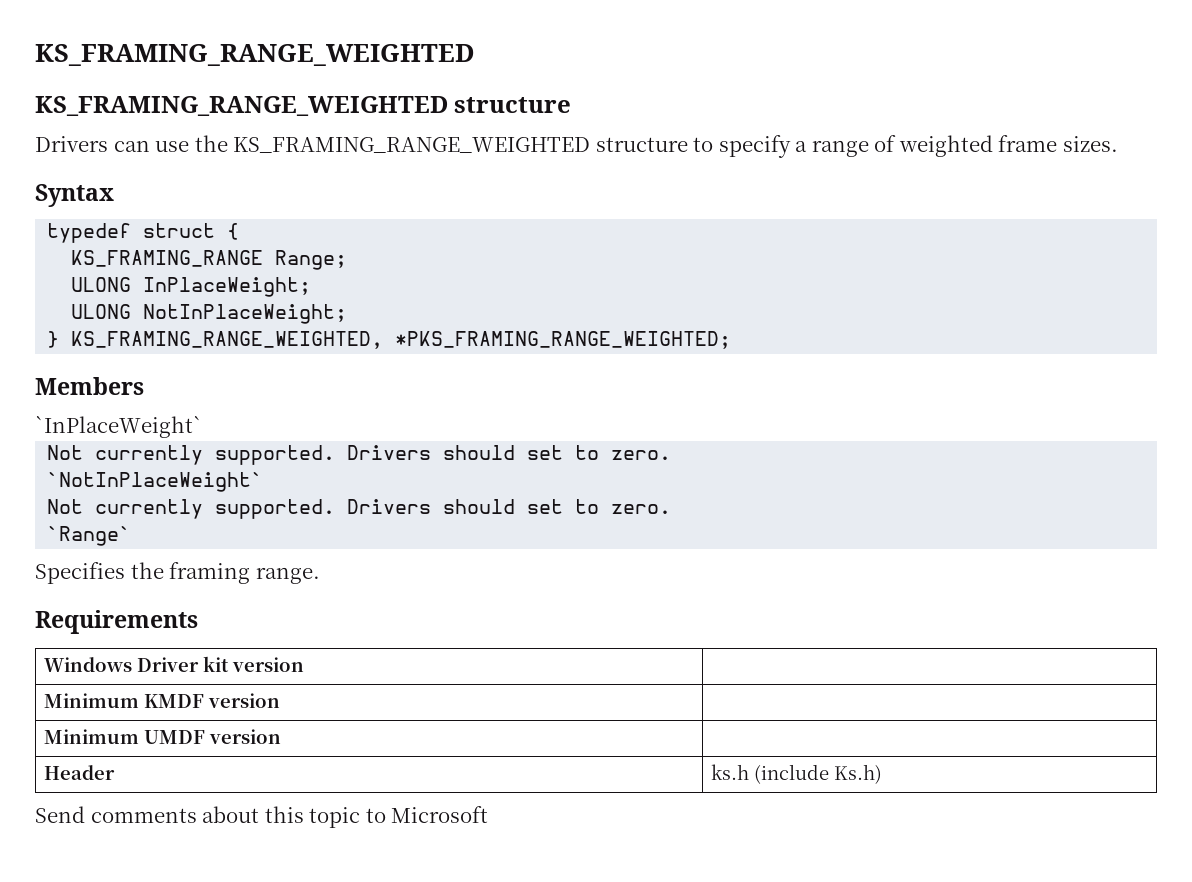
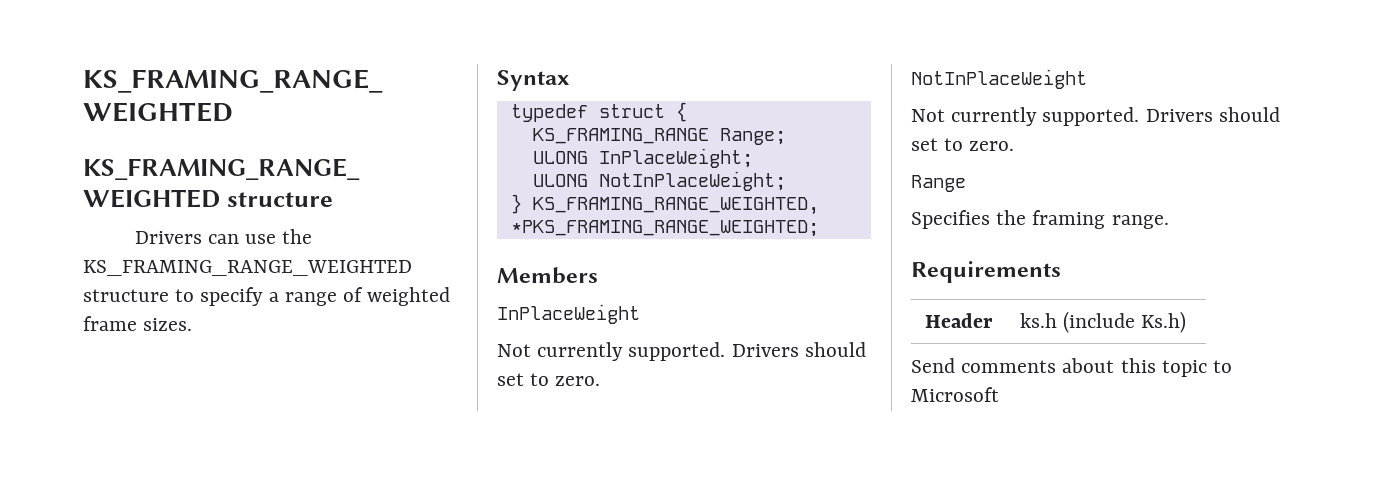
- `InPlaceWeight`
+ InPlaceWeight
  Not currently supported. Drivers should set to zero.
- `NotInPlaceWeight`
+ NotInPlaceWeight
  Not currently supported. Drivers should set to zero.
- `Range`
+ Range
- Windows Driver kit version |
- Minimum KMDF version |
- Minimum UMDF version |

